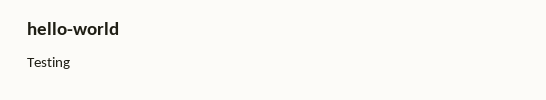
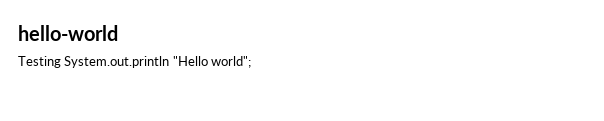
- Testing
+ Testing System.out.println "Hello world";

